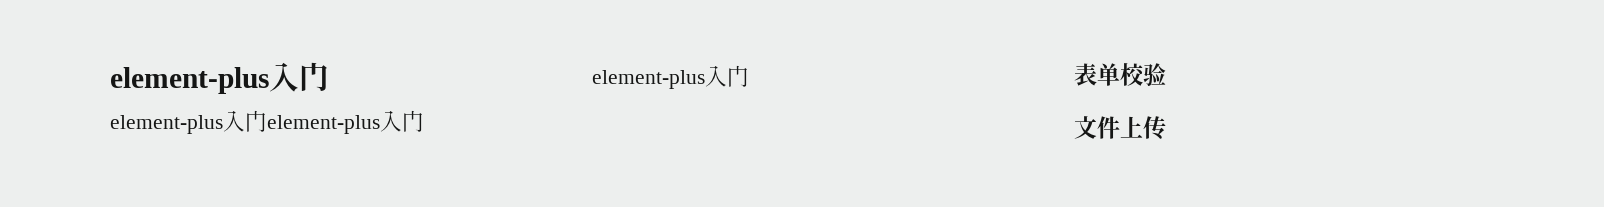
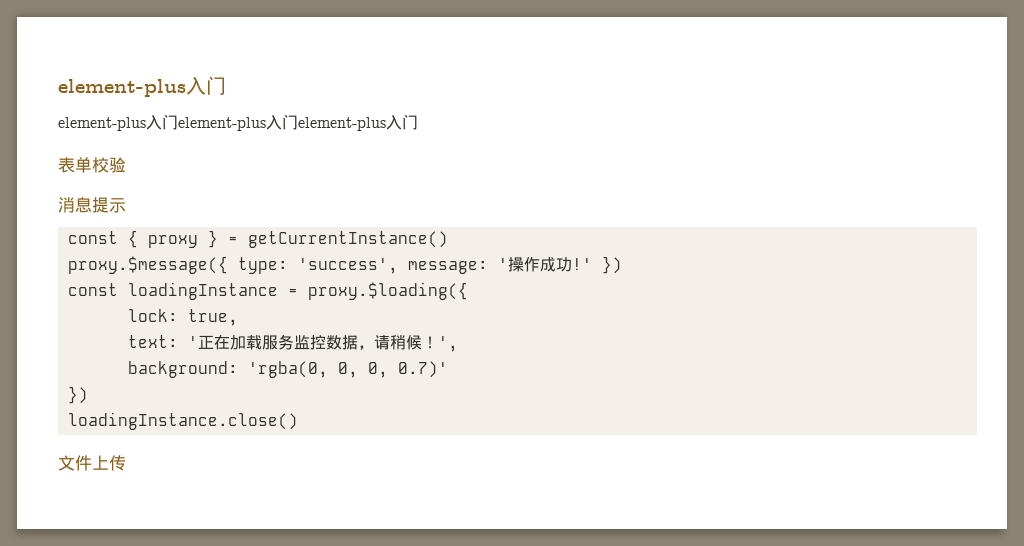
+ 消息提示
+ const { proxy } = getCurrentInstance()
+ proxy.$message({ type: 'success', message: '操作成功!' })
+ const loadingInstance = proxy.$loading({
+ lock: true,
+ text: '正在加载服务监控数据，请稍候！',
+ background: 'rgba(0, 0, 0, 0.7)'
+ })
+ loadingInstance.close()

